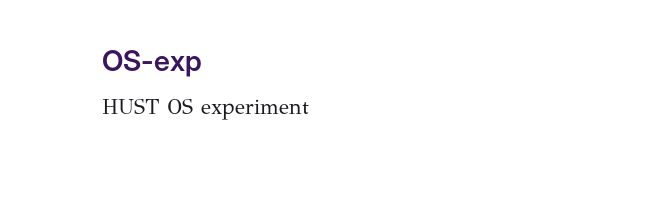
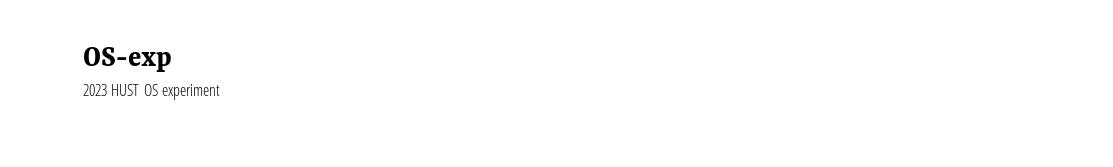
- HUST OS experiment
+ 2023 HUST OS experiment

